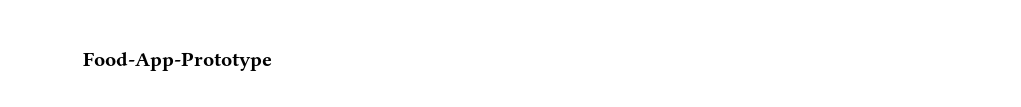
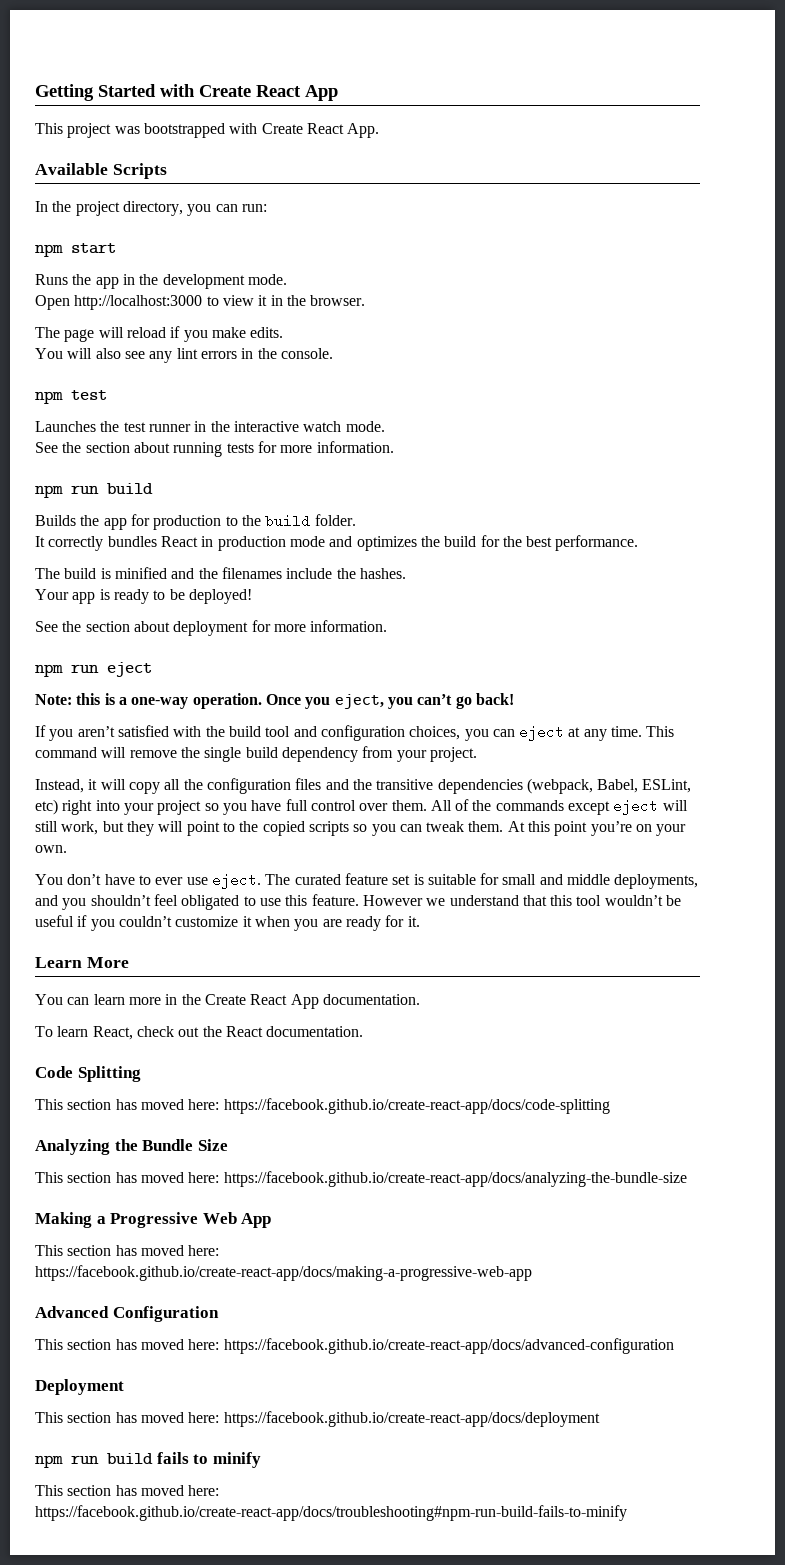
- Food-App-Prototype
+ Getting Started with Create React App
+ This project was bootstrapped with Create React App.
+ Available Scripts
+ In the project directory, you can run:
+ npm start
+ Runs the app in the development mode.
+ Open http://localhost:3000 to view it in the browser.
+ The page will reload if you make edits.
+ You will also see any lint errors in the console.
+ npm test
+ Launches the test runner in the interactive watch mode.
+ See the section about running tests for more information.
+ npm run build
+ Builds the app for production to the build folder.
+ It correctly bundles React in production mode and optimizes the build for the best performance.
+ The build is minified and the filenames include the hashes.
+ Your app is ready to be deployed!
+ See the section about deployment for more information.
+ npm run eject
+ Note: this is a one-way operation. Once you eject, you can’t go back!
+ If you aren’t satisfied with the build tool and configuration choices, you can eject at any time. This command will remove the single build dependency from your project.
+ Instead, it will copy all the configuration files and the transitive dependencies (webpack, Babel, ESLint, etc) right into your project so you have full control over them. All of the commands except eject will still work, but they will point to the copied scripts so you can tweak them. At this point you’re on your own.
+ You don’t have to ever use eject. The curated feature set is suitable for small and middle deployments, and you shouldn’t feel obligated to use this feature. However we understand that this tool wouldn’t be useful if you couldn’t customize it when you are ready for it.
+ Learn More
+ You can learn more in the Create React App documentation.
+ To learn React, check out the React documentation.
+ Code Splitting
+ This section has moved here: https://facebook.github.io/create-react-app/docs/code-splitting
+ Analyzing the Bundle Size
+ This section has moved here: https://facebook.github.io/create-react-app/docs/analyzing-the-bundle-size
+ Making a Progressive Web App
+ This section has moved here: https://facebook.github.io/create-react-app/docs/making-a-progressive-web-app
+ Advanced Configuration
+ This section has moved here: https://facebook.github.io/create-react-app/docs/advanced-configuration
+ Deployment
+ This section has moved here: https://facebook.github.io/create-react-app/docs/deployment
+ npm run build fails to minify
+ This section has moved here: https://facebook.github.io/create-react-app/docs/troubleshooting#npm-run-build-fails-to-minify

